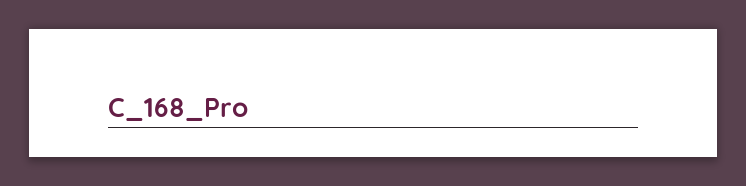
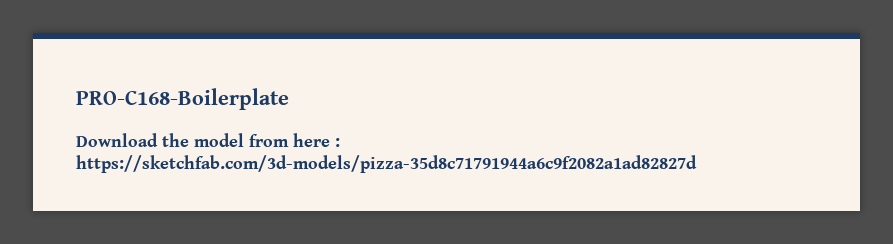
- C_168_Pro
+ PRO-C168-Boilerplate
+ Download the model from here : https://sketchfab.com/3d-models/pizza-35d8c71791944a6c9f2082a1ad82827d

